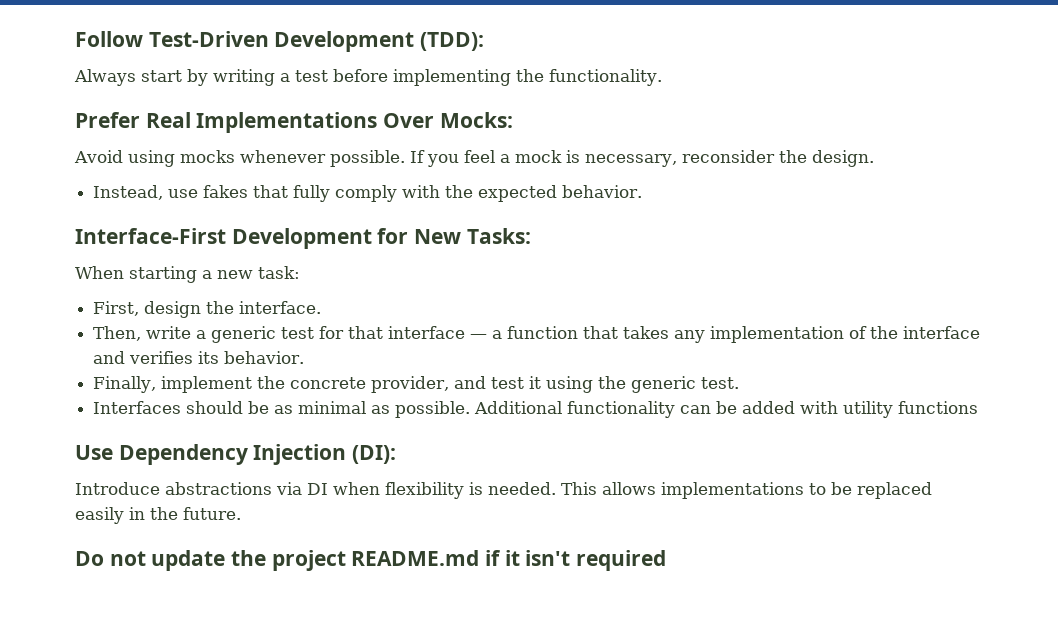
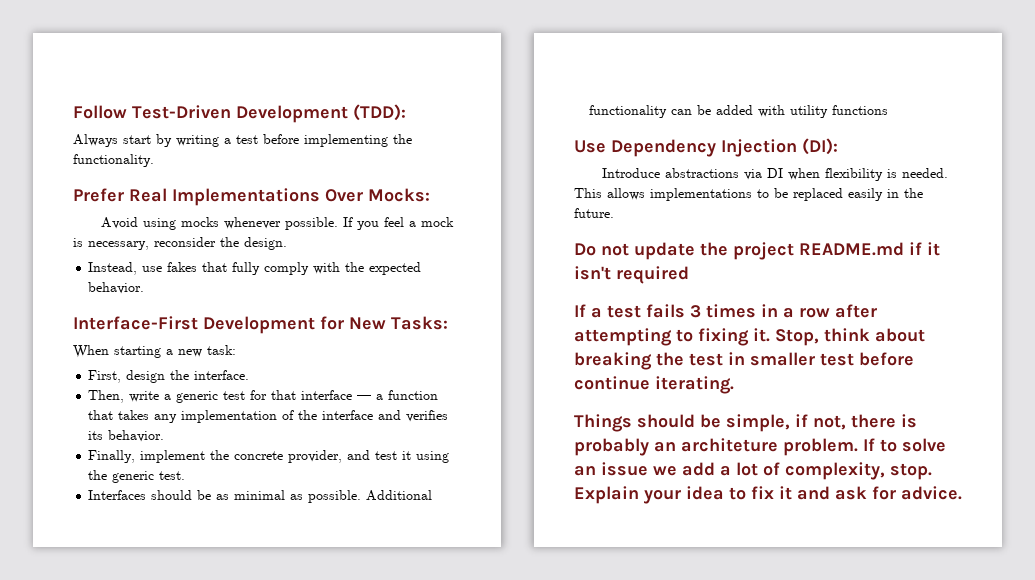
+ If a test fails 3 times in a row after attempting to fixing it. Stop, think about breaking the test in smaller test before continue iterating.
+ Things should be simple, if not, there is probably an architeture problem. If to solve an issue we add a lot of complexity, stop. Explain your idea to fix it and ask for advice.

